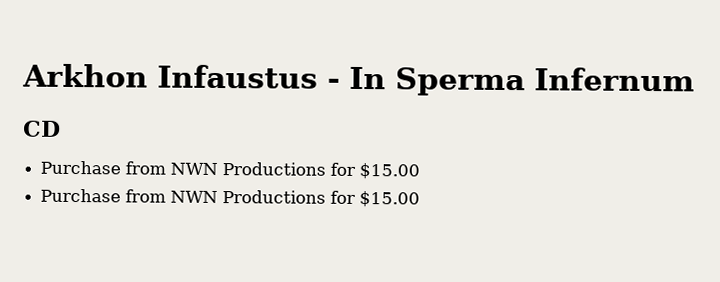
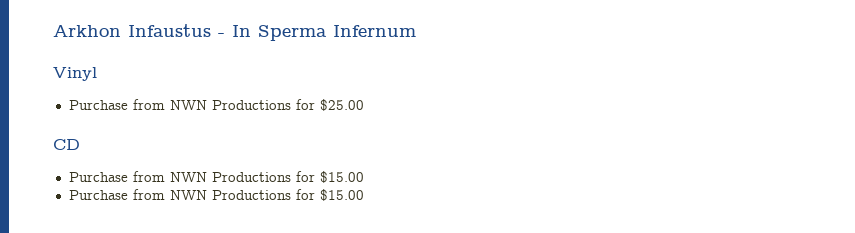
+ Vinyl
+ Purchase from NWN Productions for $25.00

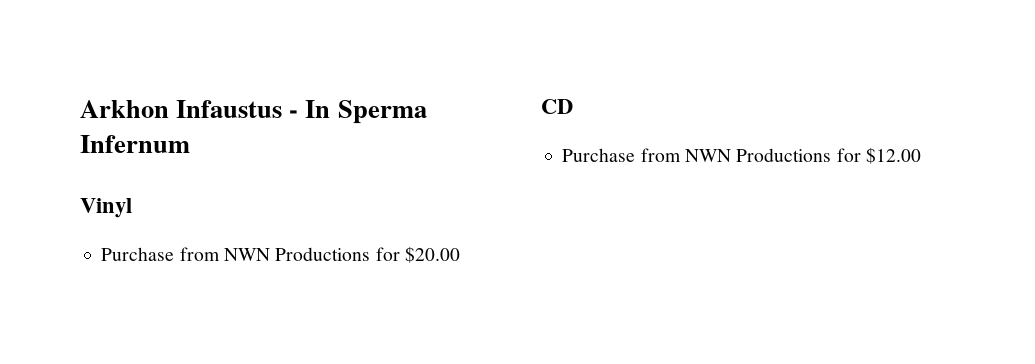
- Purchase from NWN Productions for $25.00
+ Purchase from NWN Productions for $20.00
  CD
- Purchase from NWN Productions for $15.00
- Purchase from NWN Productions for $15.00
+ Purchase from NWN Productions for $12.00

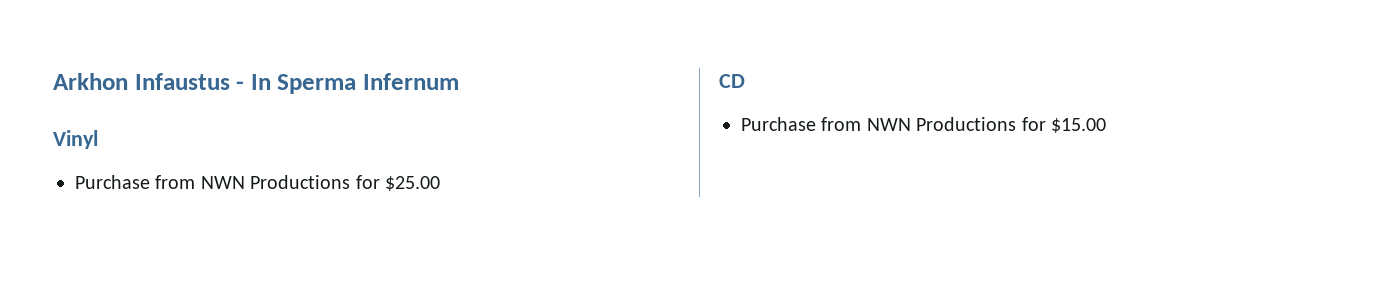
- Purchase from NWN Productions for $20.00
+ Purchase from NWN Productions for $25.00
- Purchase from NWN Productions for $12.00
+ Purchase from NWN Productions for $15.00

